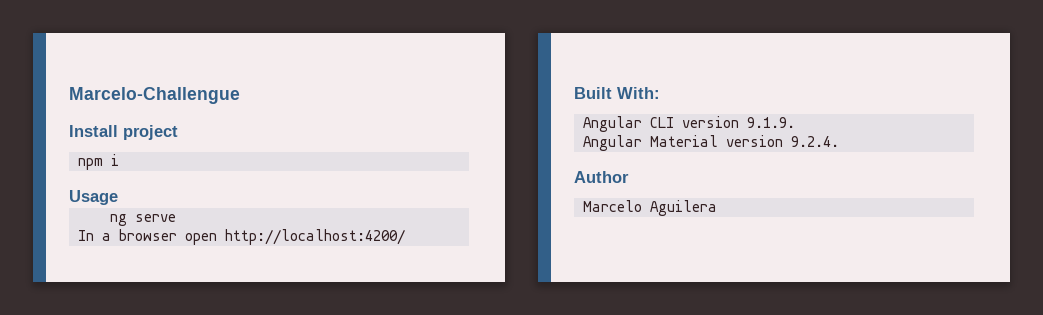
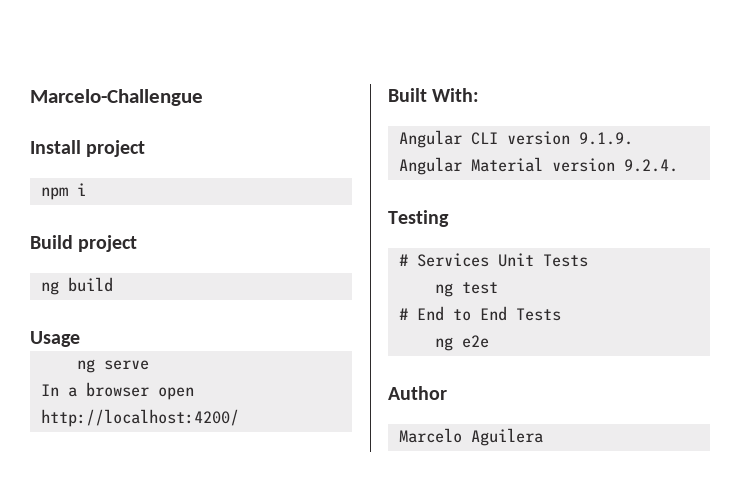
+ Build project
+ ng build
+ Testing
+ # Services Unit Tests
+ ng test
+ # End to End Tests
+ ng e2e

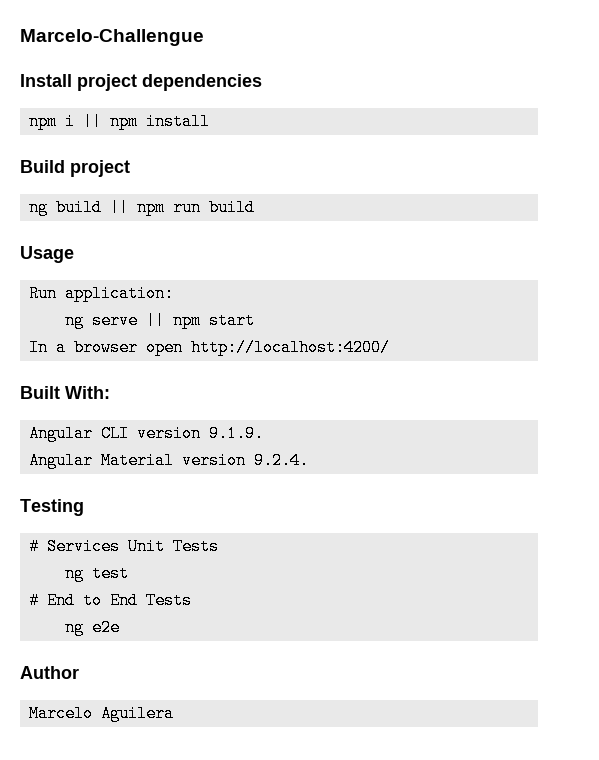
- Install project
+ Install project dependencies
- npm i
+ npm i || npm install
- ng build
+ ng build || npm run build
+ Run application:
- ng serve
+ ng serve || npm start

